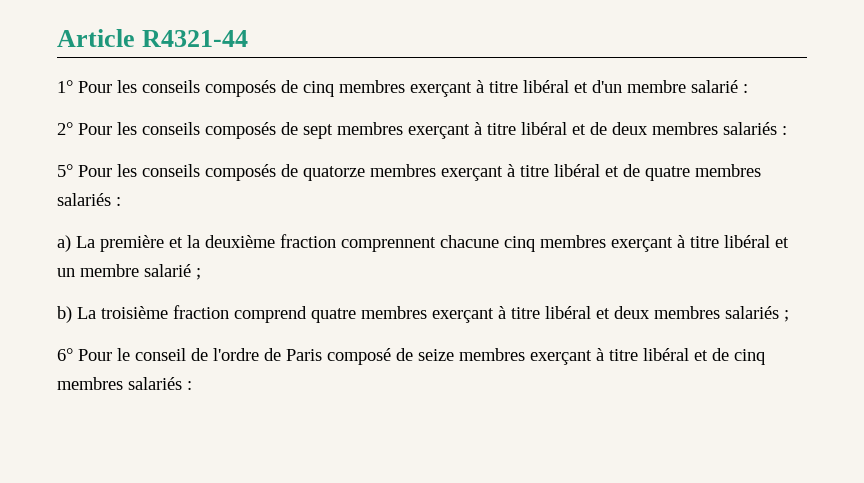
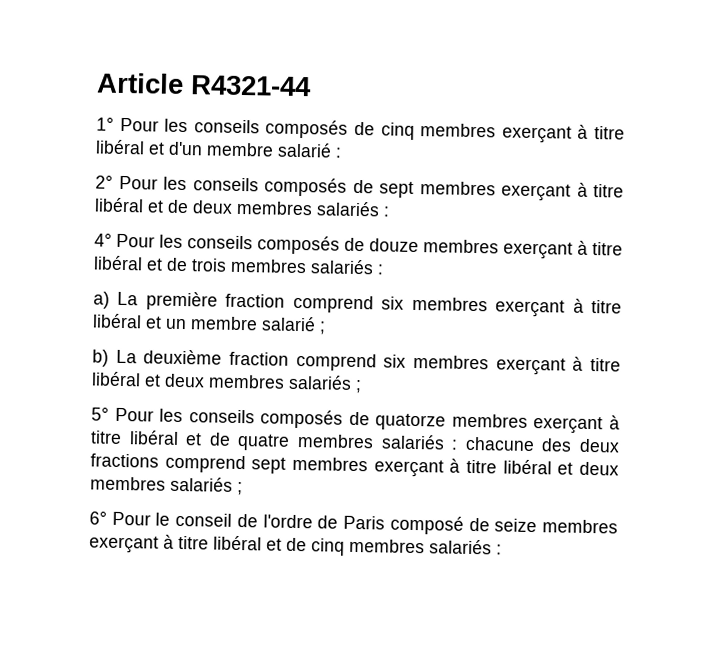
+ 4° Pour les conseils composés de douze membres exerçant à titre libéral et de trois membres salariés :
+ a) La première fraction comprend six membres exerçant à titre libéral et un membre salarié ;
+ b) La deuxième fraction comprend six membres exerçant à titre libéral et deux membres salariés ;
- 5° Pour les conseils composés de quatorze membres exerçant à titre libéral et de quatre membres salariés :
- a) La première et la deuxième fraction comprennent chacune cinq membres exerçant à titre libéral et un membre salarié ;
- b) La troisième fraction comprend quatre membres exerçant à titre libéral et deux membres salariés ;
+ 5° Pour les conseils composés de quatorze membres exerçant à titre libéral et de quatre membres salariés : chacune des deux fractions comprend sept membres exerçant à titre libéral et deux membres salariés ;

